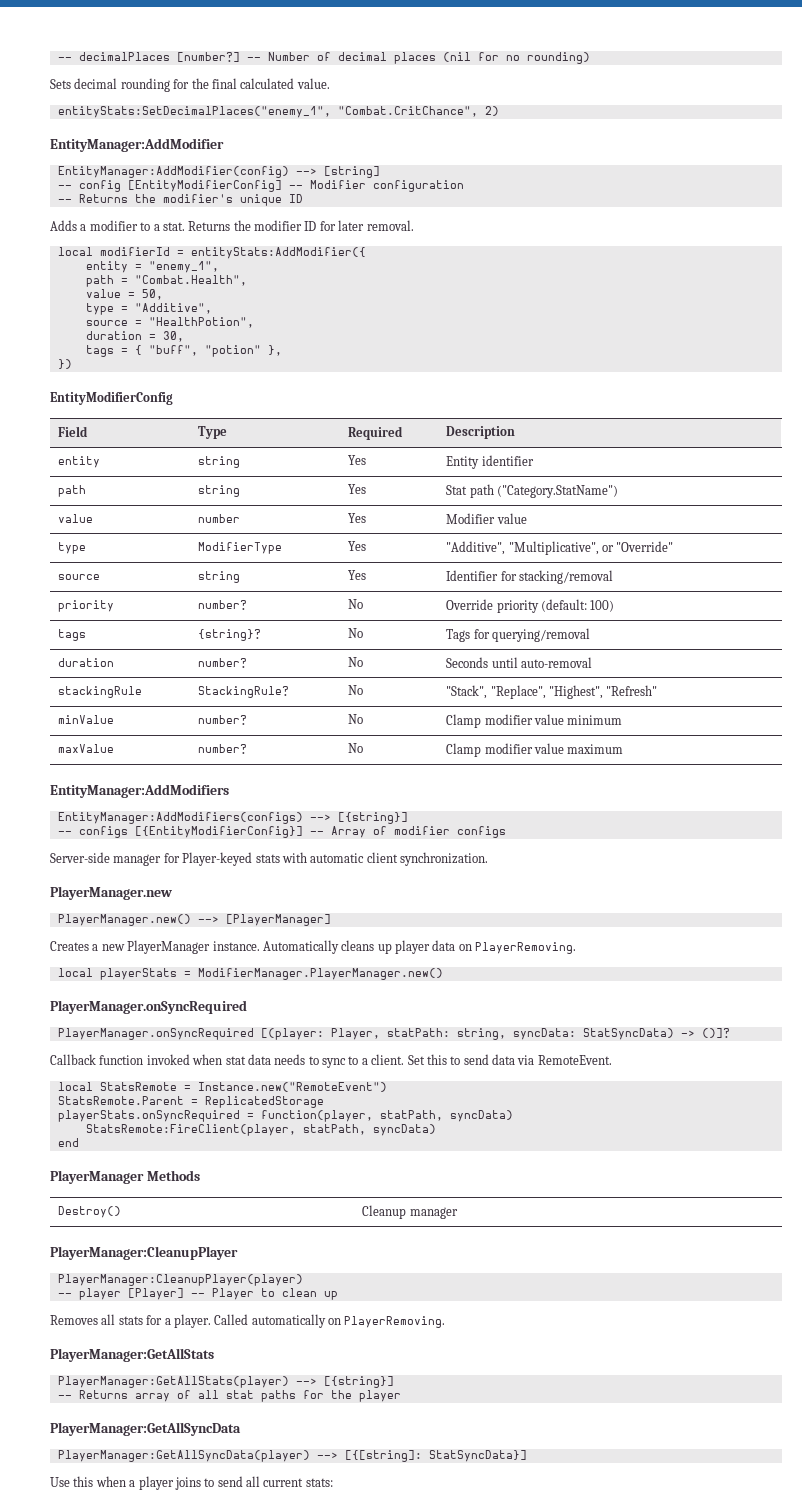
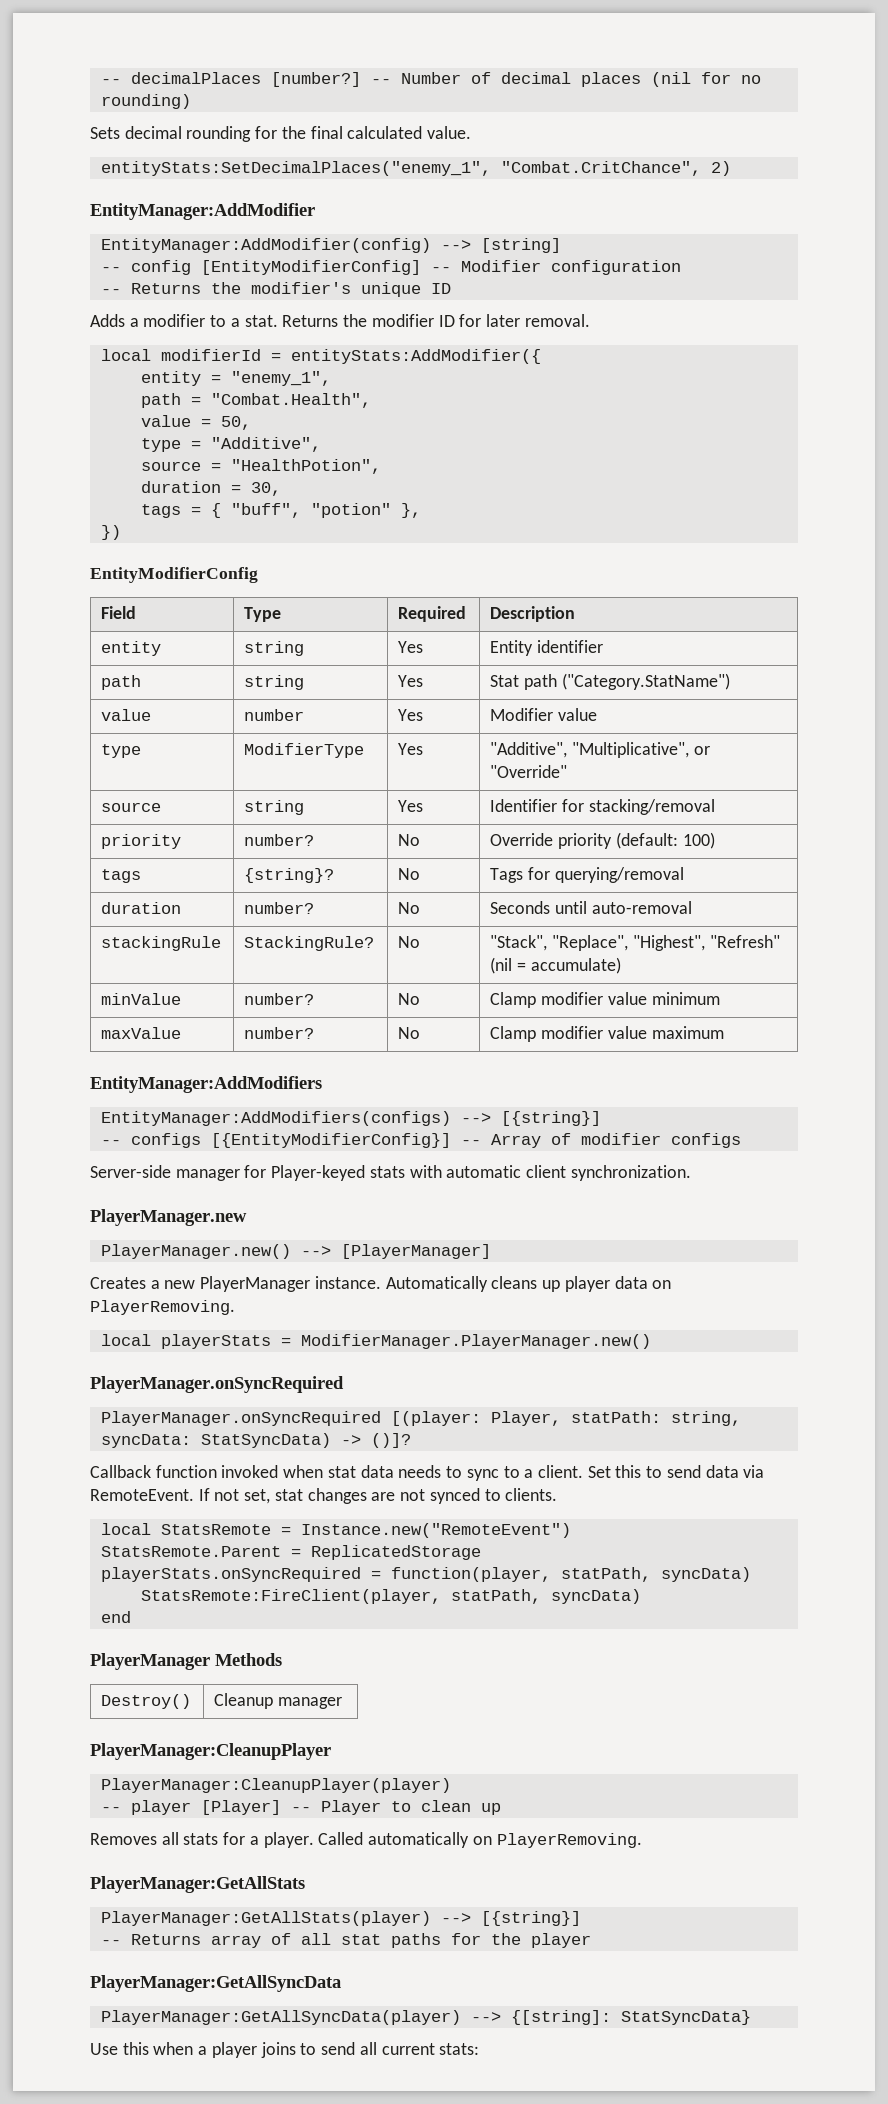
- stackingRule | StackingRule? | No | "Stack", "Replace", "Highest", "Refresh"
+ stackingRule | StackingRule? | No | "Stack", "Replace", "Highest", "Refresh" (nil = accumulate)
+ If not set, stat changes are not synced to clients.
- PlayerManager:GetAllSyncData(player) --> [{[string]: StatSyncData}]
+ PlayerManager:GetAllSyncData(player) --> {[string]: StatSyncData}

